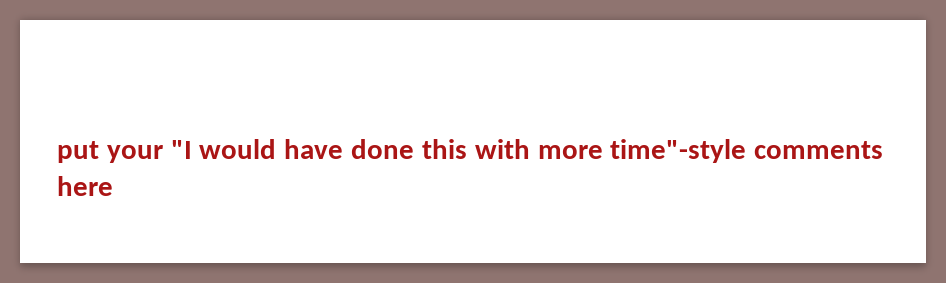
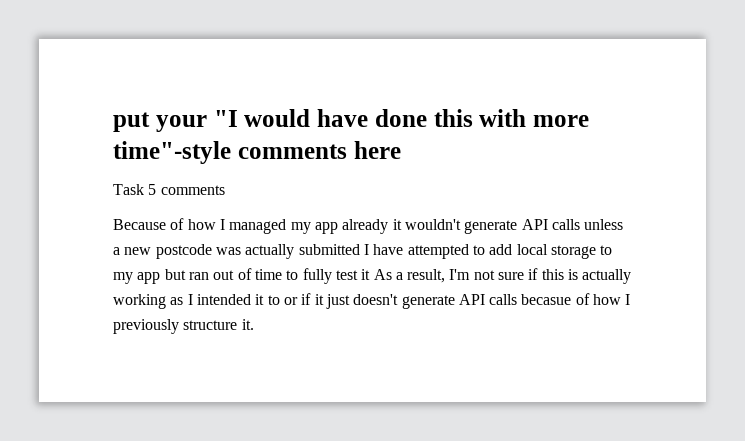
+ Task 5 comments
+ Because of how I managed my app already it wouldn't generate API calls unless a new postcode was actually submitted I have attempted to add local storage to my app but ran out of time to fully test it As a result, I'm not sure if this is actually working as I intended it to or if it just doesn't generate API calls becasue of how I previously structure it.

